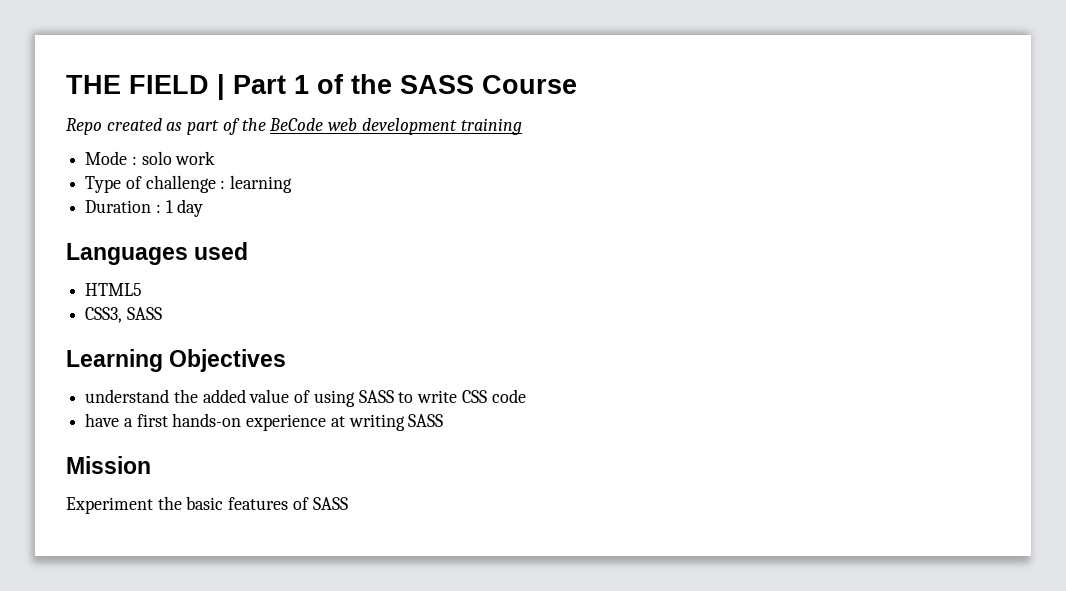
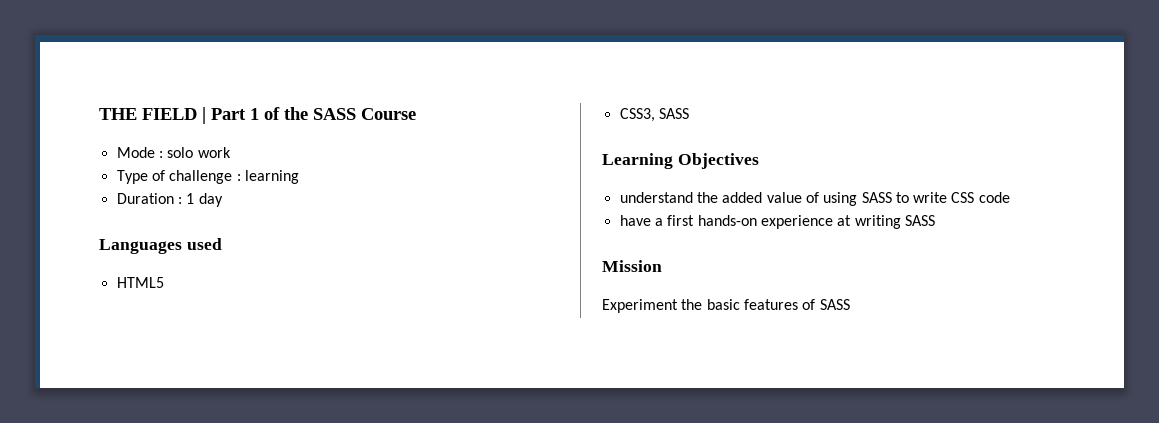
- Repo created as part of the BeCode web development training

